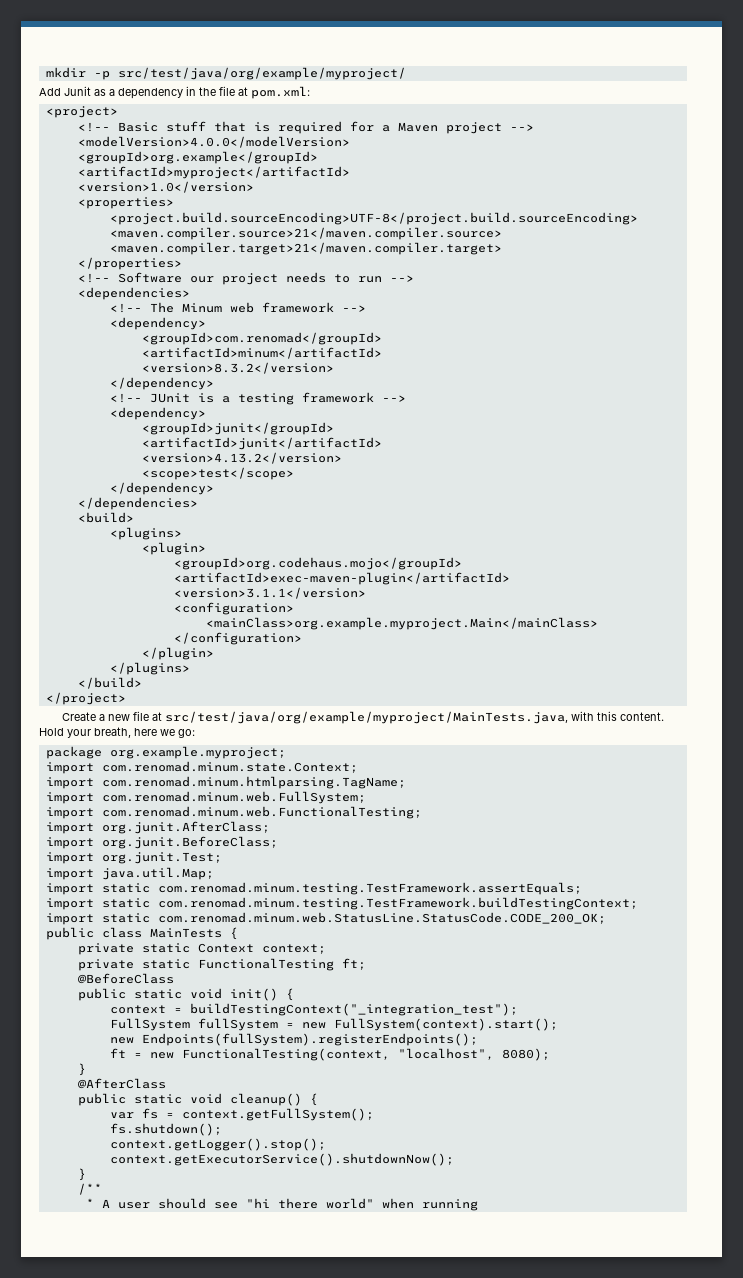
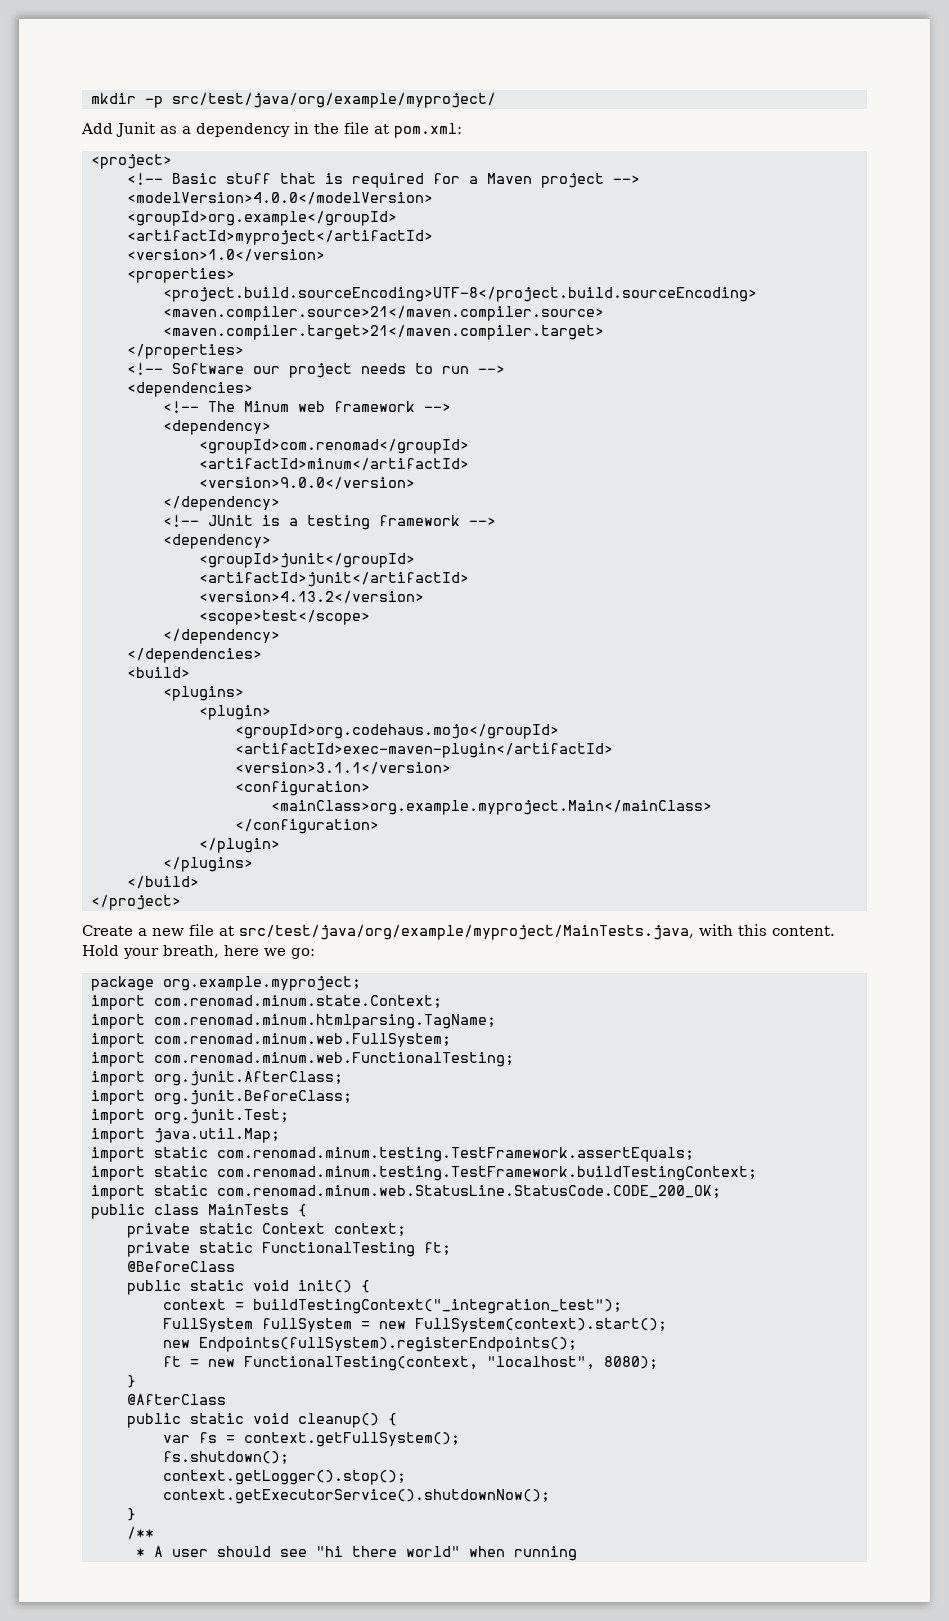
- <version>8.3.2</version>
+ <version>9.0.0</version>

